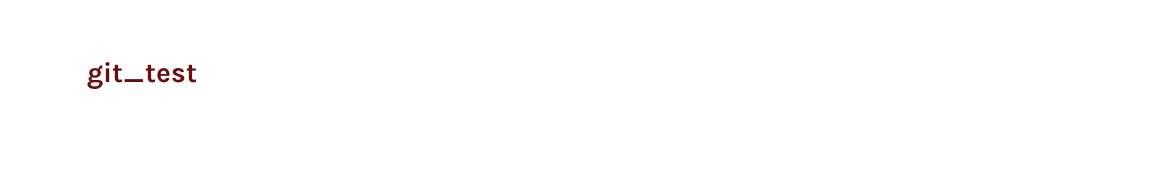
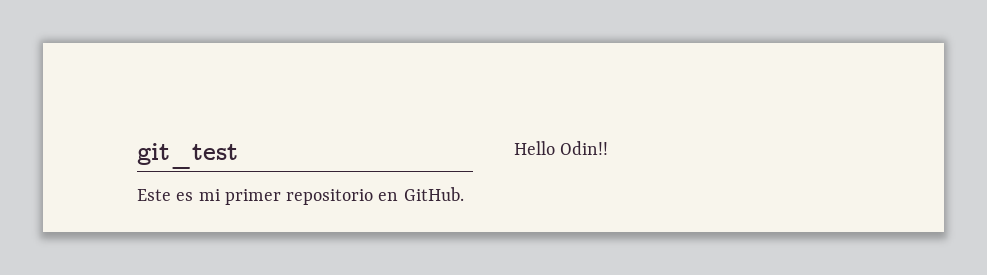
+ Este es mi primer repositorio en GitHub. Hello Odin!!

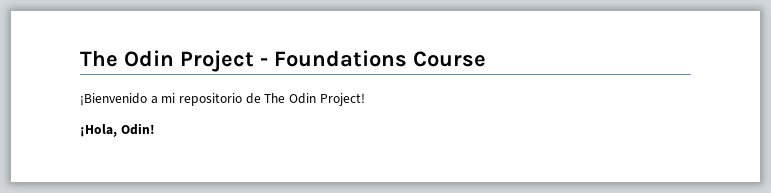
- git_test
- Este es mi primer repositorio en GitHub. Hello Odin!!
+ The Odin Project - Foundations Course
+ ¡Bienvenido a mi repositorio de The Odin Project!
+ ¡Hola, Odin!

